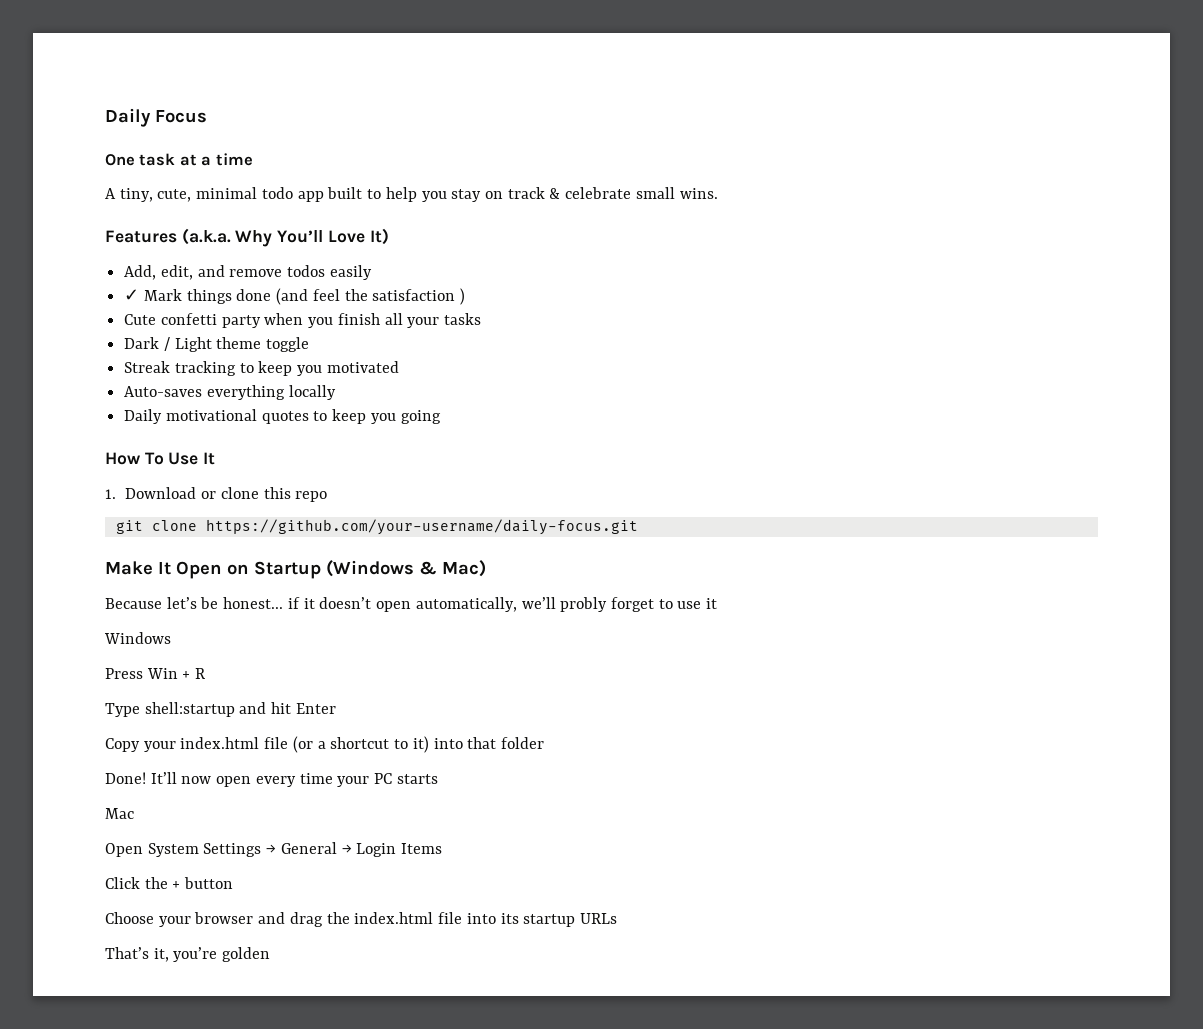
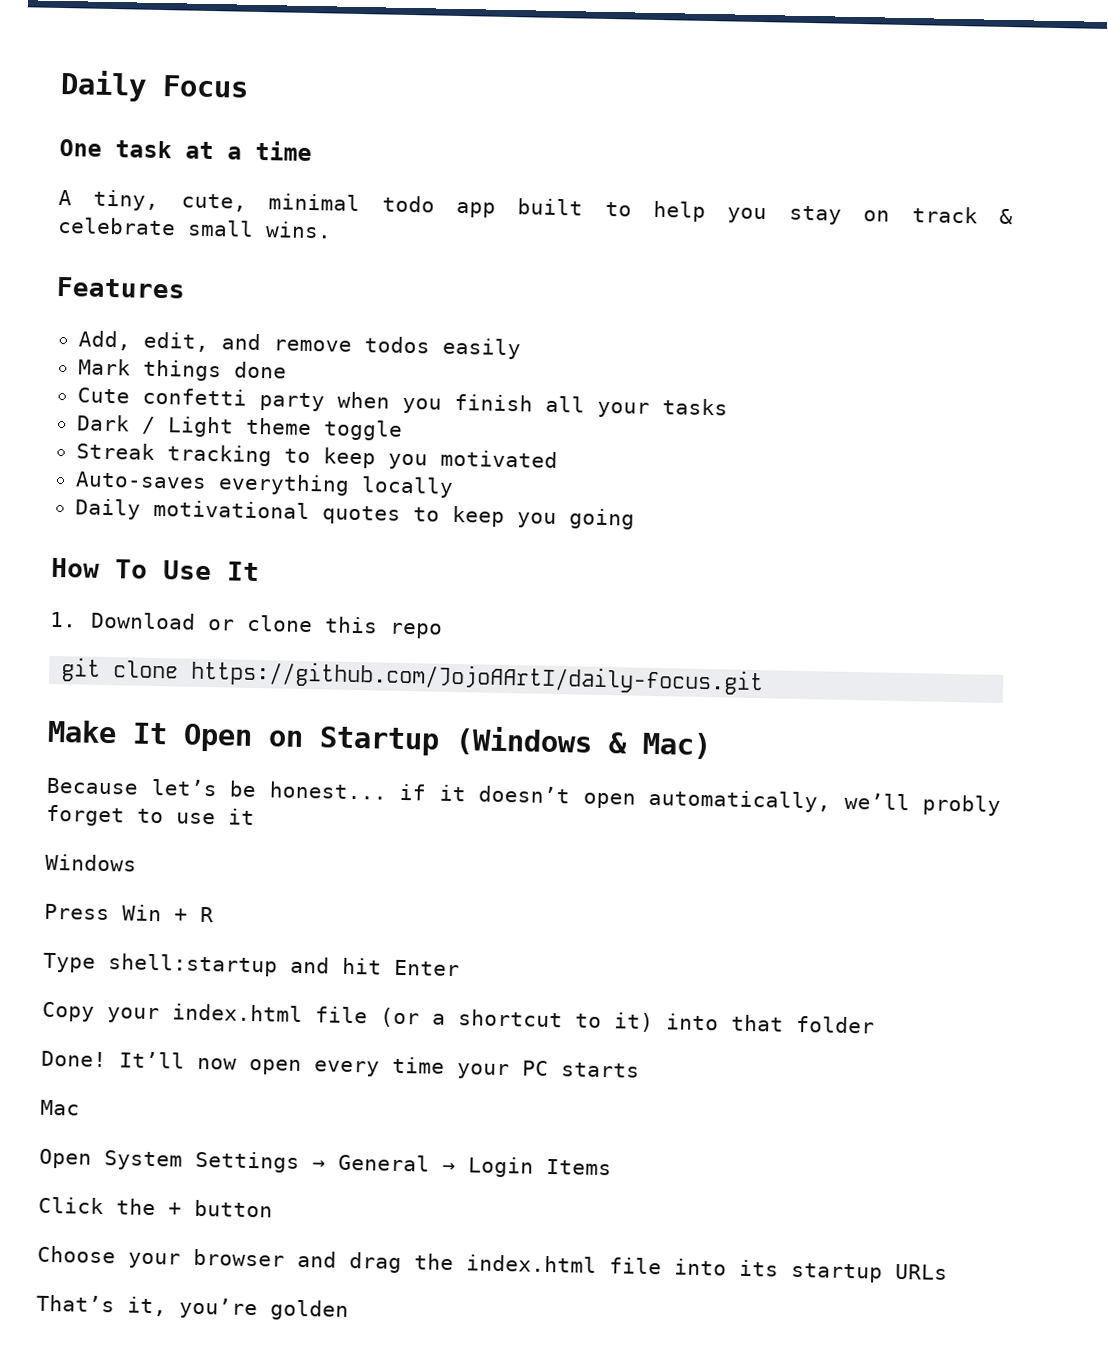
- Features (a.k.a. Why You’ll Love It)
+ Features
- ✓ Mark things done (and feel the satisfaction )
+ Mark things done
- git clone https://github.com/your-username/daily-focus.git
+ git clone https://github.com/JojoAArtI/daily-focus.git

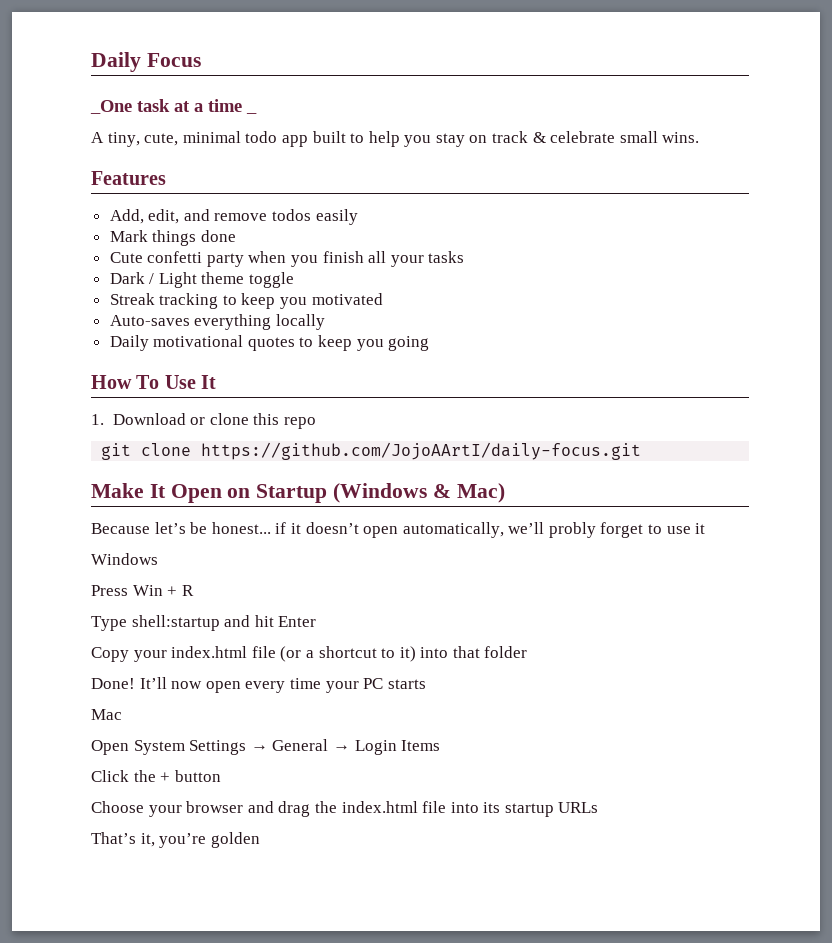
- One task at a time
+ _One task at a time _

